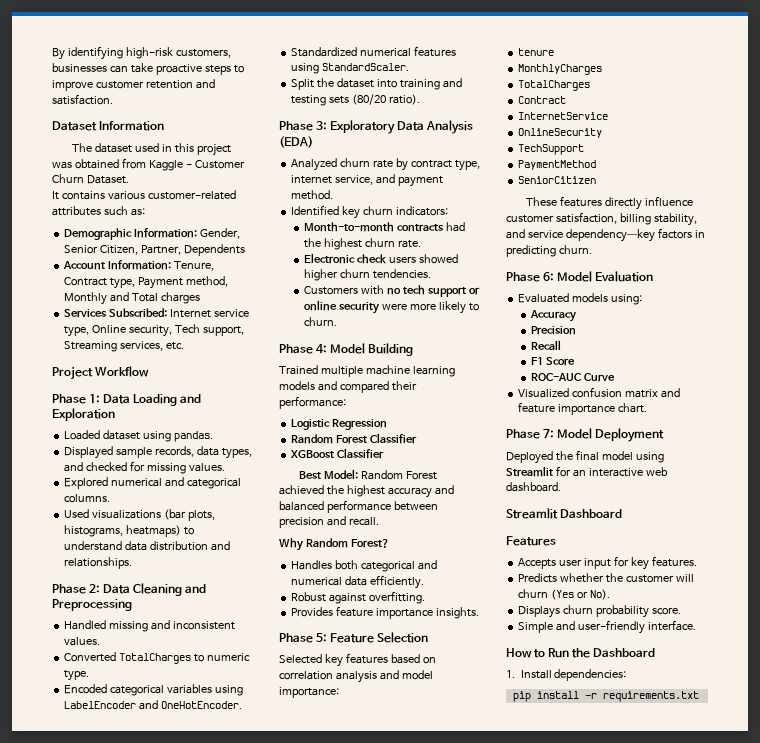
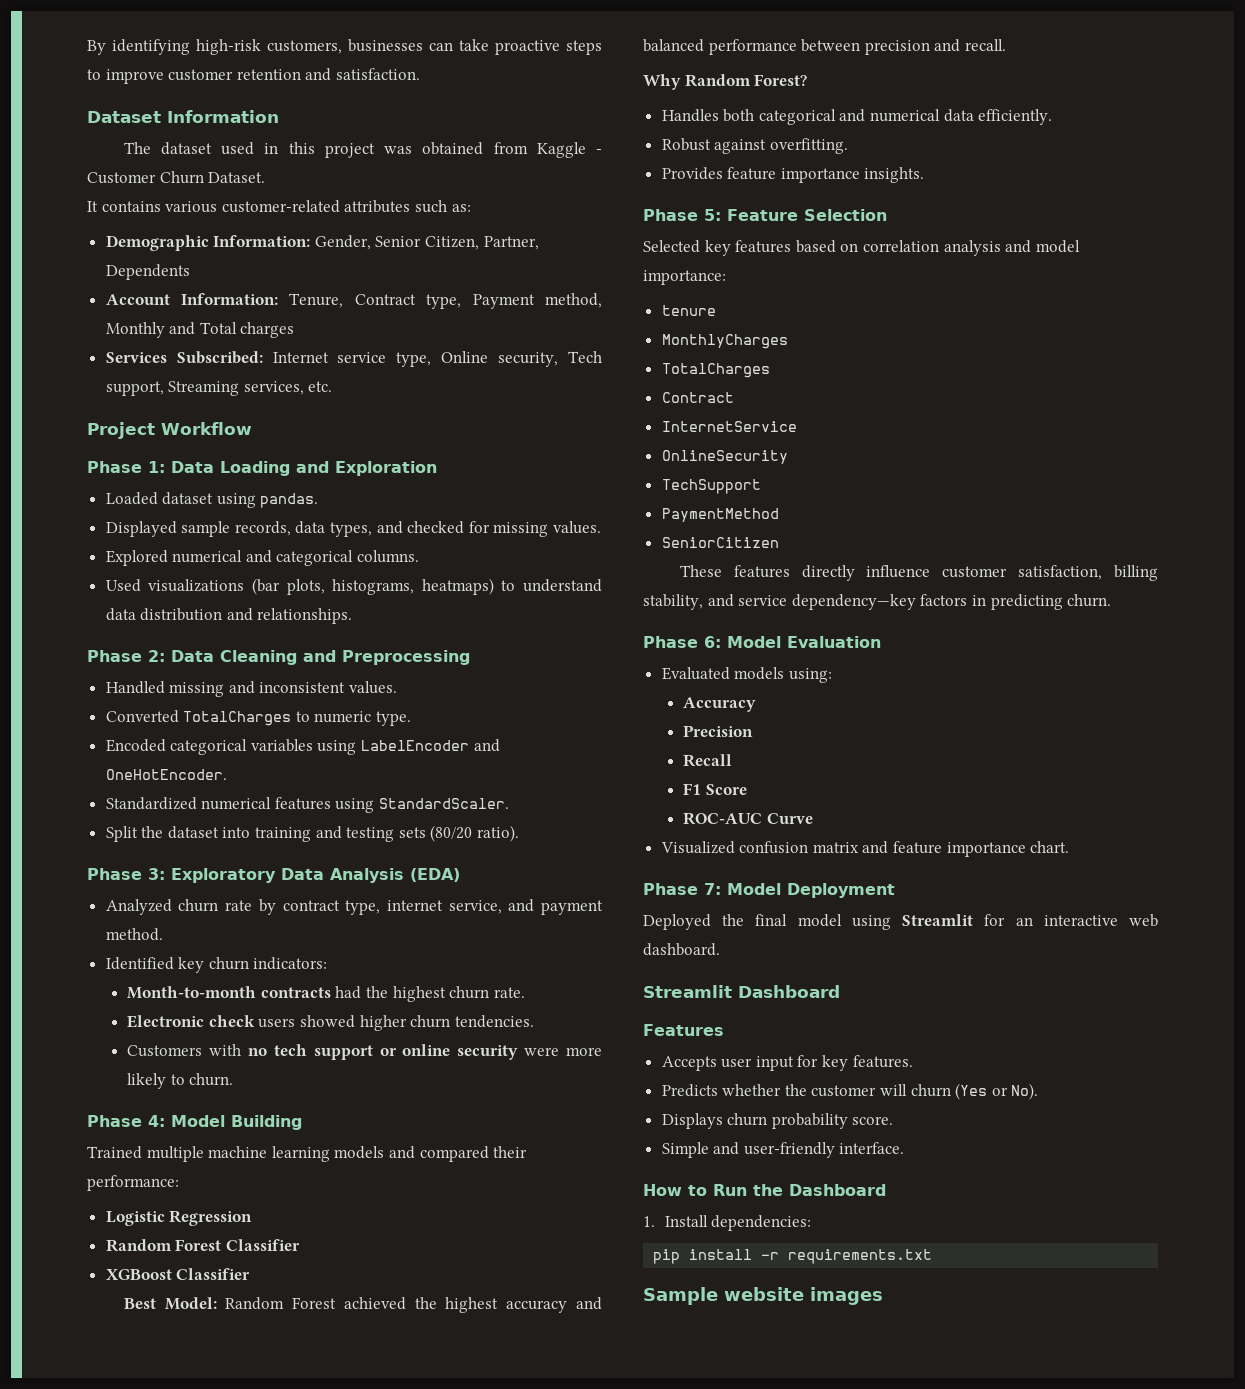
+ Sample website images

